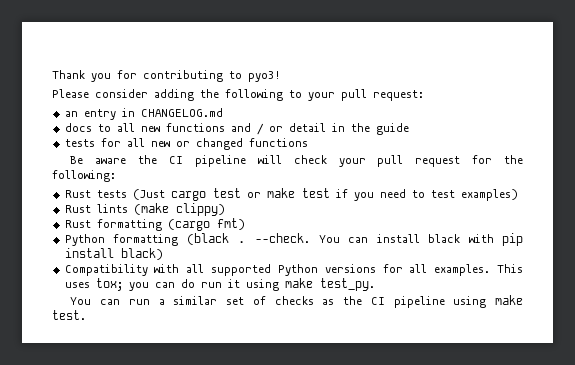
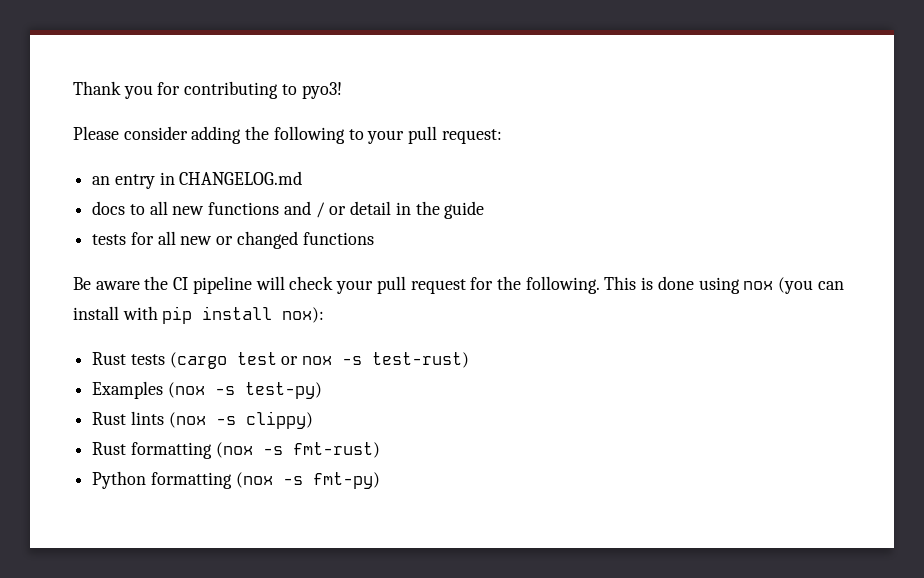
- Be aware the CI pipeline will check your pull request for the following:
- Rust tests (Just cargo test or make test if you need to test examples)
+ Be aware the CI pipeline will check your pull request for the following. This is done using nox (you can install with pip install nox):
+ Rust tests (cargo test or nox -s test-rust)
+ Examples (nox -s test-py)
- Rust lints (make clippy)
+ Rust lints (nox -s clippy)
- Rust formatting (cargo fmt)
+ Rust formatting (nox -s fmt-rust)
- Python formatting (black . --check. You can install black with pip install black)
- Compatibility with all supported Python versions for all examples. This uses tox; you can do run it using make test_py.
- You can run a similar set of checks as the CI pipeline using make test.
+ Python formatting (nox -s fmt-py)

